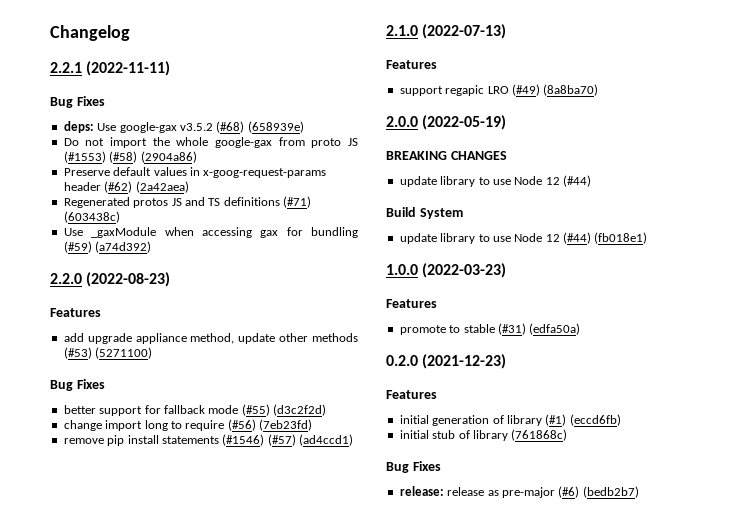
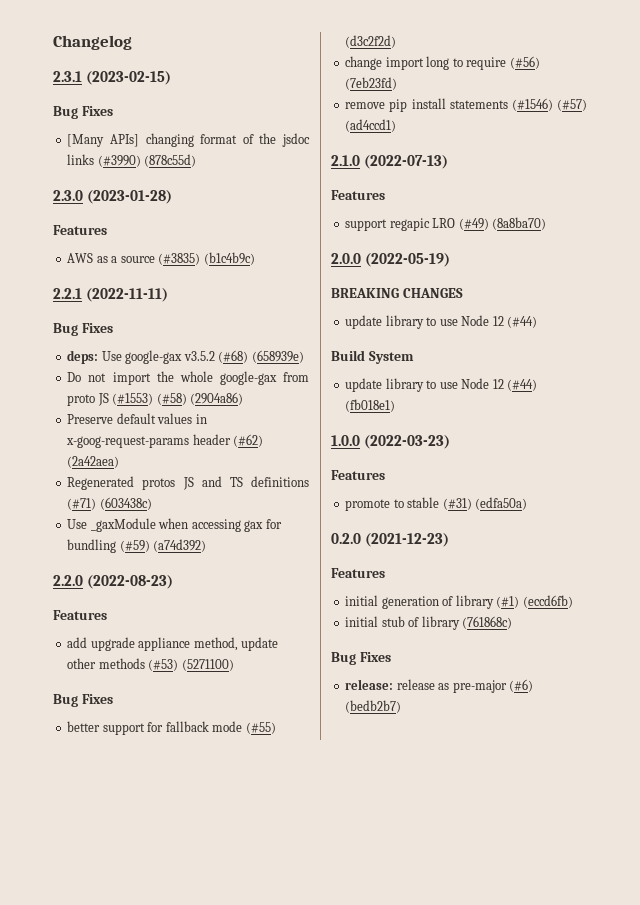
+ 2.3.1 (2023-02-15)
+ Bug Fixes
+ [Many APIs] changing format of the jsdoc links (#3990) (878c55d)
+ 2.3.0 (2023-01-28)
+ Features
+ AWS as a source (#3835) (b1c4b9c)

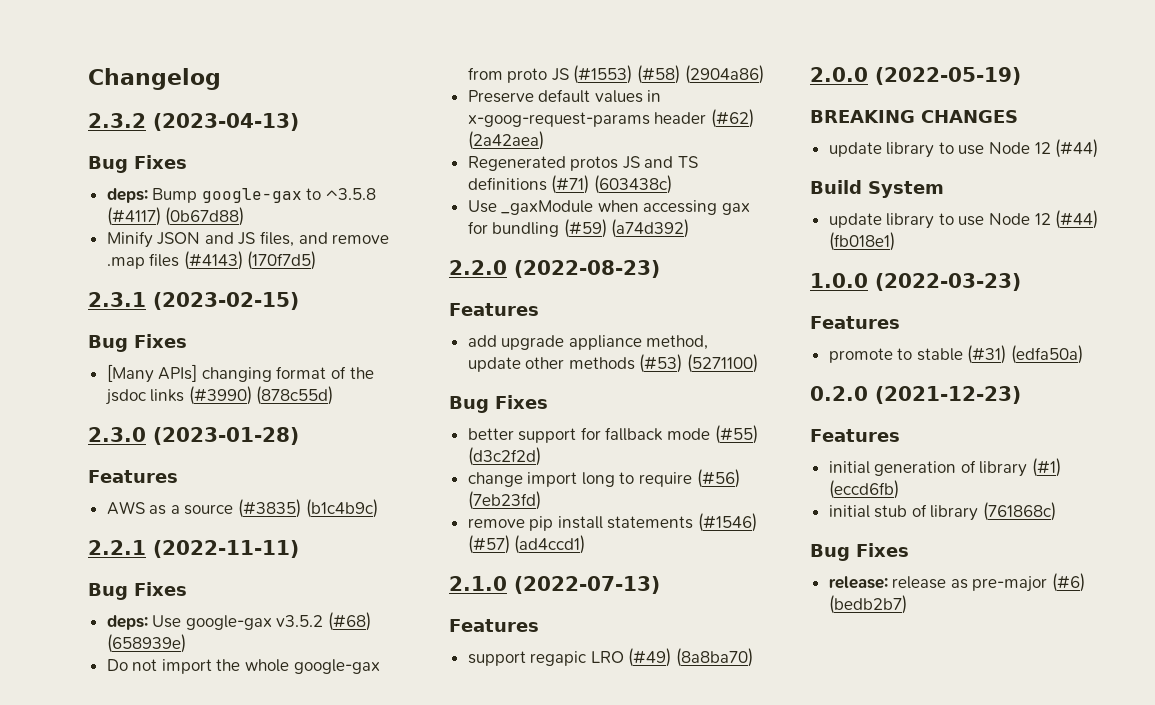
+ 2.3.2 (2023-04-13)
+ Bug Fixes
+ deps: Bump google-gax to ^3.5.8 (#4117) (0b67d88)
+ Minify JSON and JS files, and remove .map files (#4143) (170f7d5)

